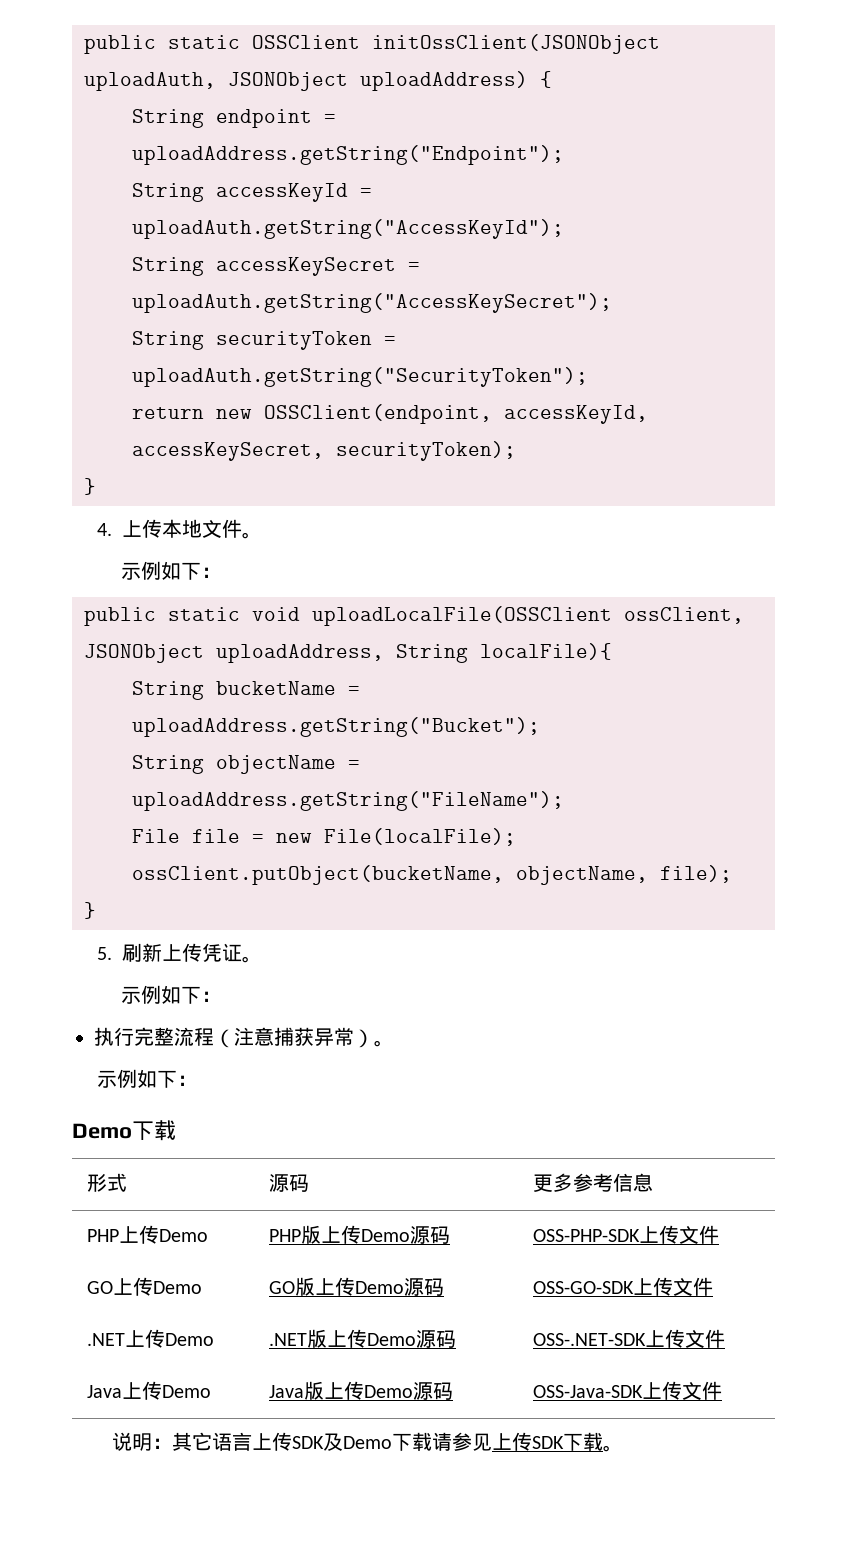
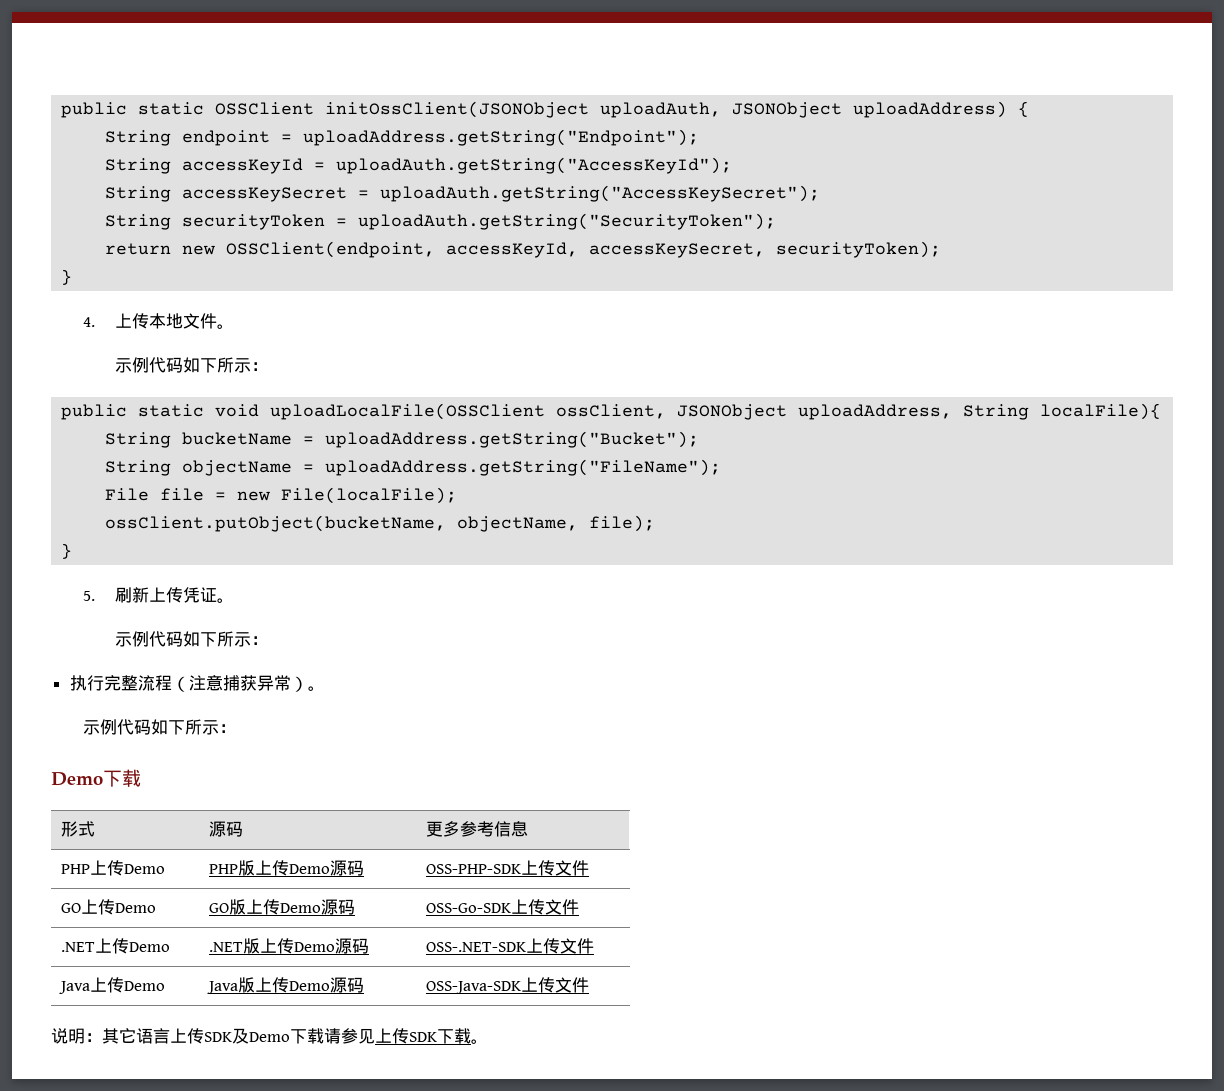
  4.上传本地文件。
- 示例如下：
+ 示例代码如下所示：
  5.刷新上传凭证。
- 示例如下：
+ 示例代码如下所示：
  执行完整流程（注意捕获异常）。
- 示例如下：
+ 示例代码如下所示：
- GO上传Demo | GO版上传Demo源码 | OSS-GO-SDK上传文件
+ GO上传Demo | GO版上传Demo源码 | OSS-Go-SDK上传文件

